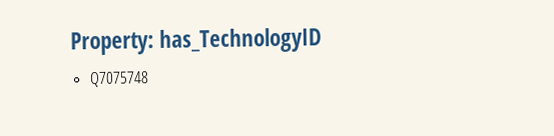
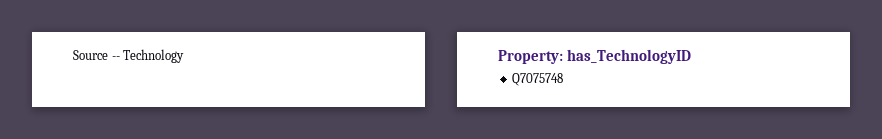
+ Source -- Technology

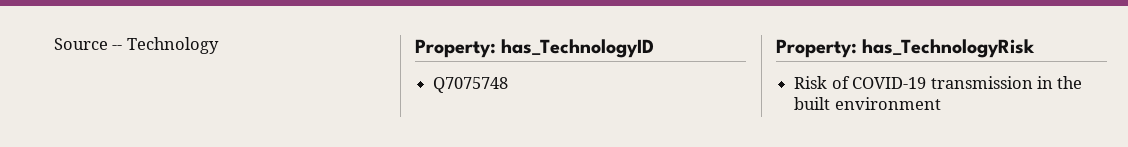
+ Property: has_TechnologyRisk
+ Risk of COVID-19 transmission in the built environment

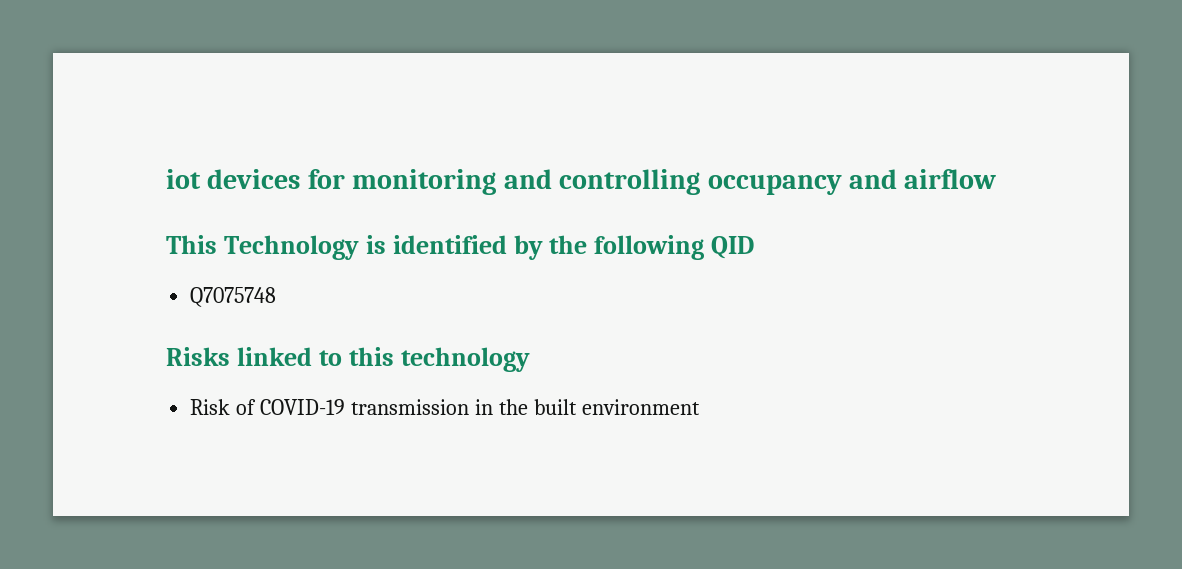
- Source -- Technology
- Property: has_TechnologyID
+ iot devices for monitoring and controlling occupancy and airflow
+ This Technology is identified by the following QID
  Q7075748
- Property: has_TechnologyRisk
+ Risks linked to this technology

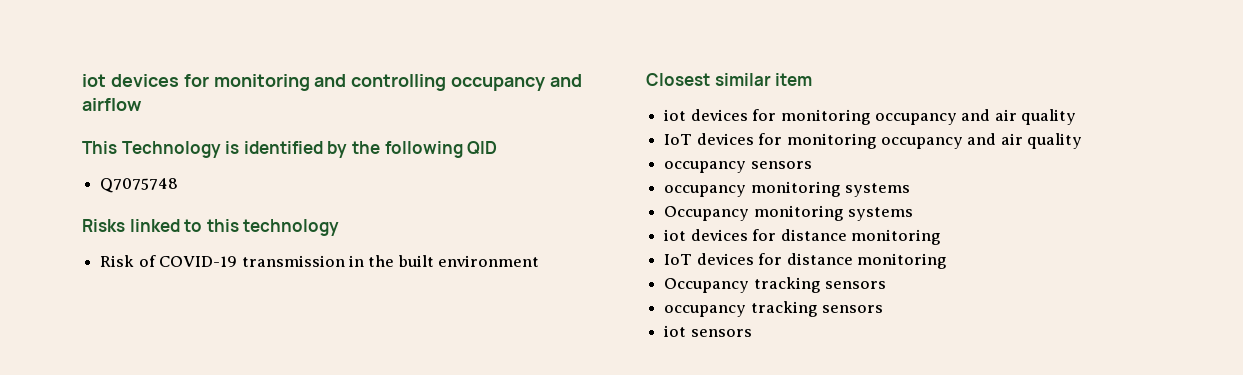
+ Closest similar item
+ iot devices for monitoring occupancy and air quality
+ IoT devices for monitoring occupancy and air quality
+ occupancy sensors
+ occupancy monitoring systems
+ Occupancy monitoring systems
+ iot devices for distance monitoring
+ IoT devices for distance monitoring
+ Occupancy tracking sensors
+ occupancy tracking sensors
+ iot sensors

